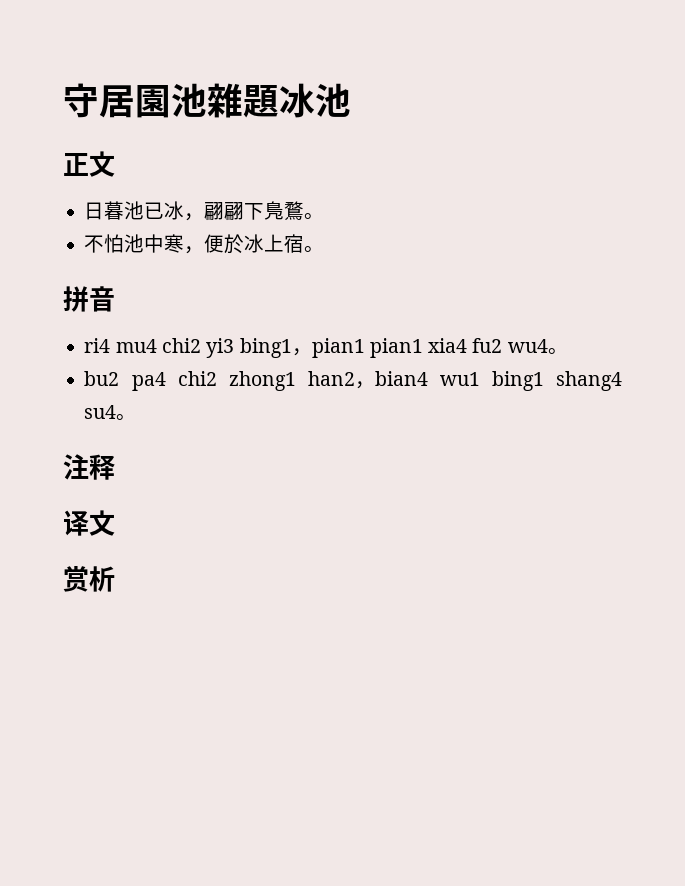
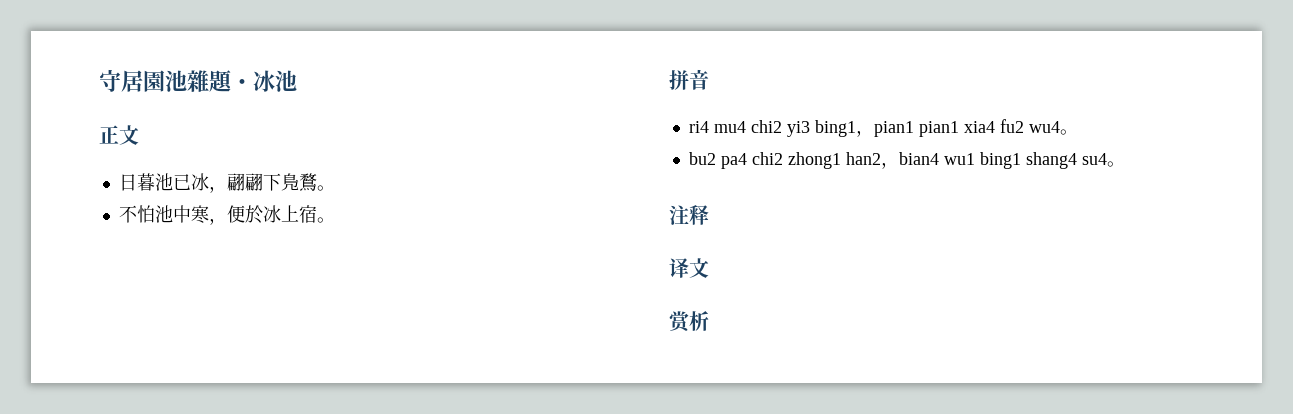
- 守居園池雜題冰池
+ 守居園池雜題・冰池

